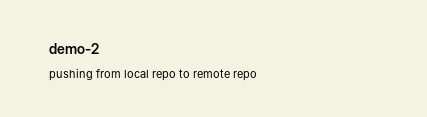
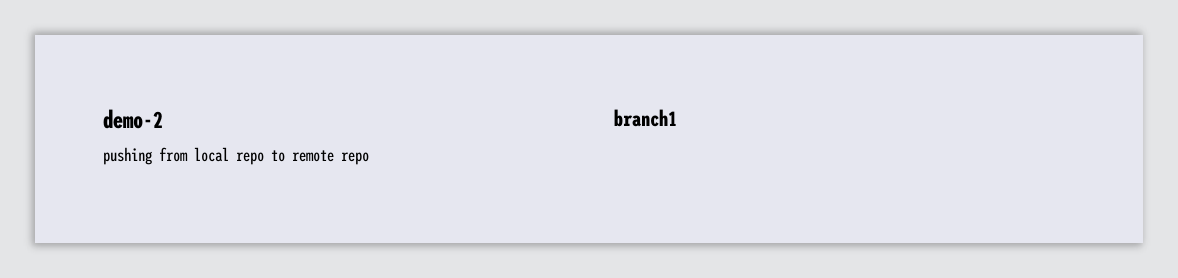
+ branch1

